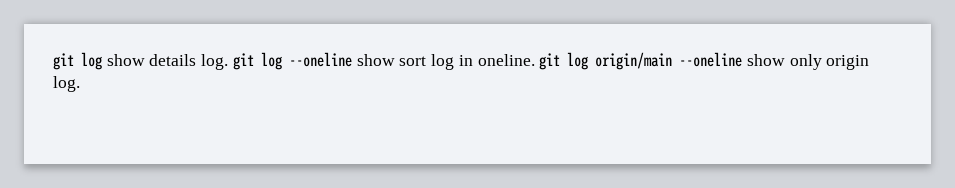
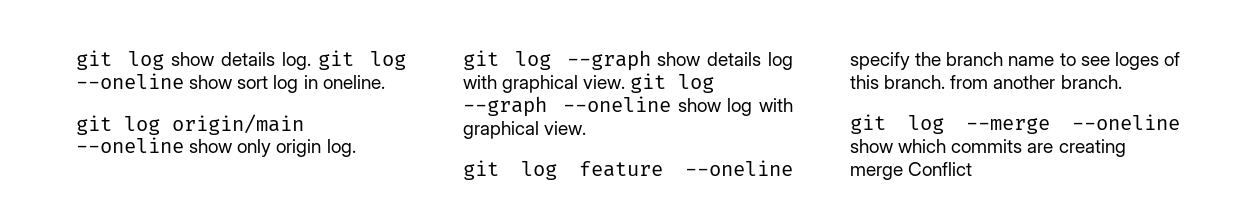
- git log show details log. git log --oneline show sort log in oneline. git log origin/main --oneline show only origin log.
+ git log show details log. git log --oneline show sort log in oneline.
+ git log origin/main --oneline show only origin log.
+ git log --graph show details log with graphical view. git log --graph --oneline show log with graphical view.
+ git log feature --oneline specify the branch name to see loges of this branch. from another branch.
+ git log --merge --oneline show which commits are creating merge Conflict

